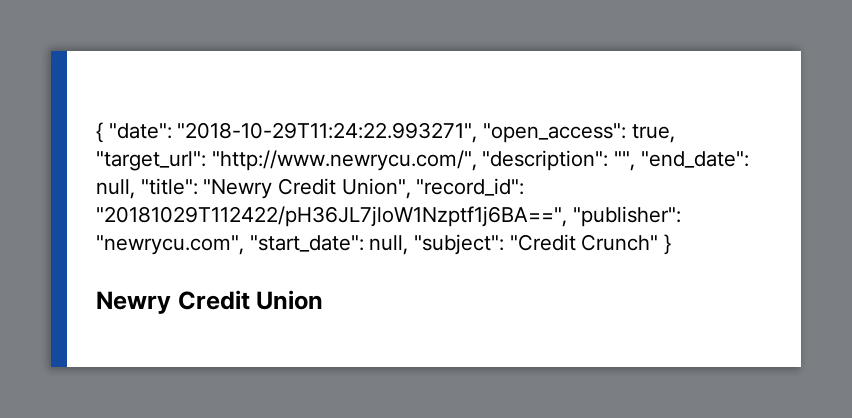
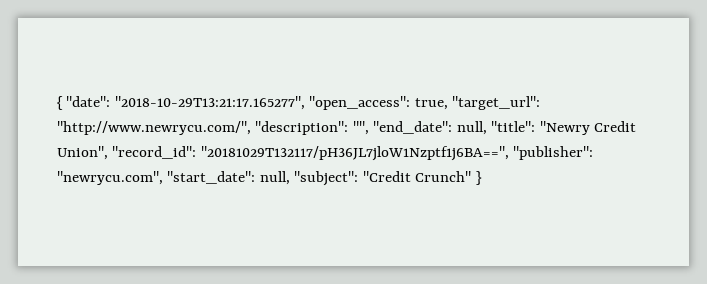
- { "date": "2018-10-29T11:24:22.993271", "open_access": true, "target_url": "http://www.newrycu.com/", "description": "", "end_date": null, "title": "Newry Credit Union", "record_id": "20181029T112422/pH36JL7jloW1Nzptf1j6BA==", "publisher": "newrycu.com", "start_date": null, "subject": "Credit Crunch" }
+ { "date": "2018-10-29T13:21:17.165277", "open_access": true, "target_url": "http://www.newrycu.com/", "description": "", "end_date": null, "title": "Newry Credit Union", "record_id": "20181029T132117/pH36JL7jloW1Nzptf1j6BA==", "publisher": "newrycu.com", "start_date": null, "subject": "Credit Crunch" }
- Newry Credit Union

